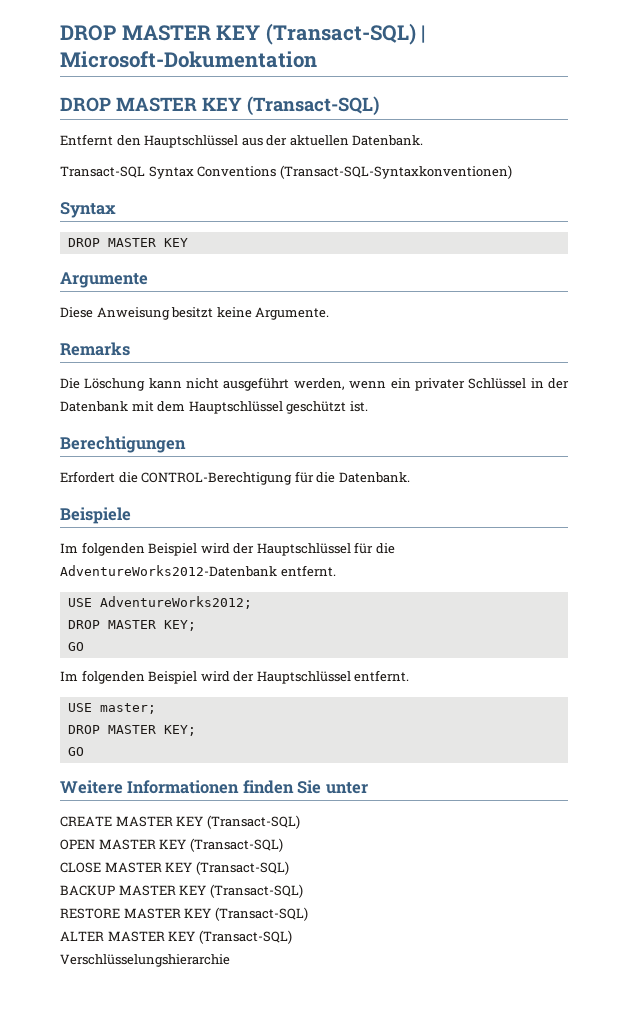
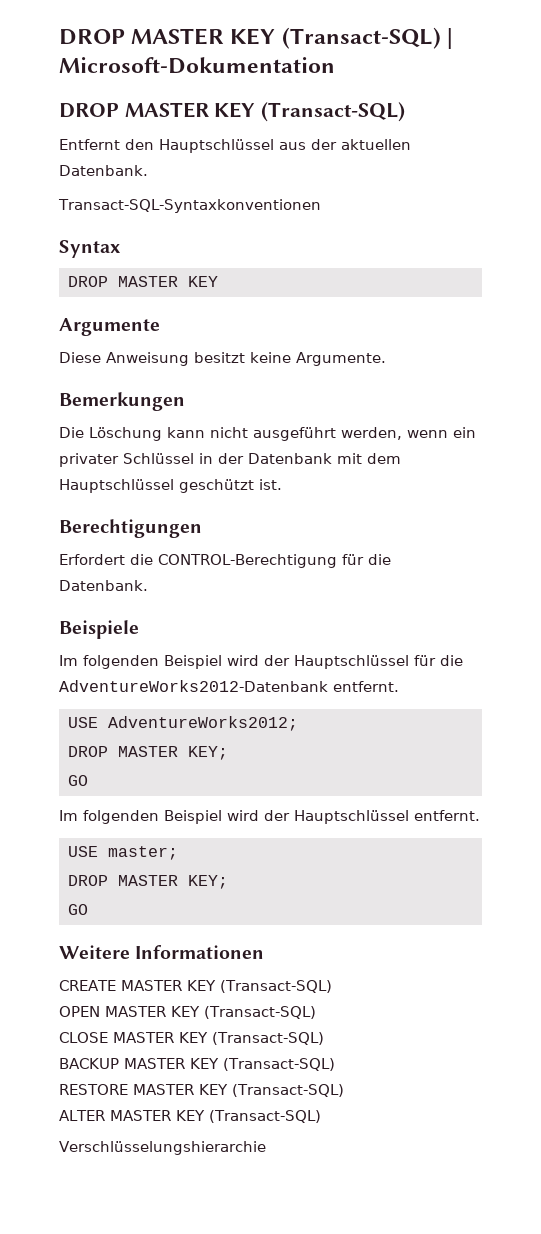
- Transact-SQL Syntax Conventions (Transact-SQL-Syntaxkonventionen)
+ Transact-SQL-Syntaxkonventionen
- Remarks
+ Bemerkungen
- Weitere Informationen finden Sie unter
+ Weitere Informationen

